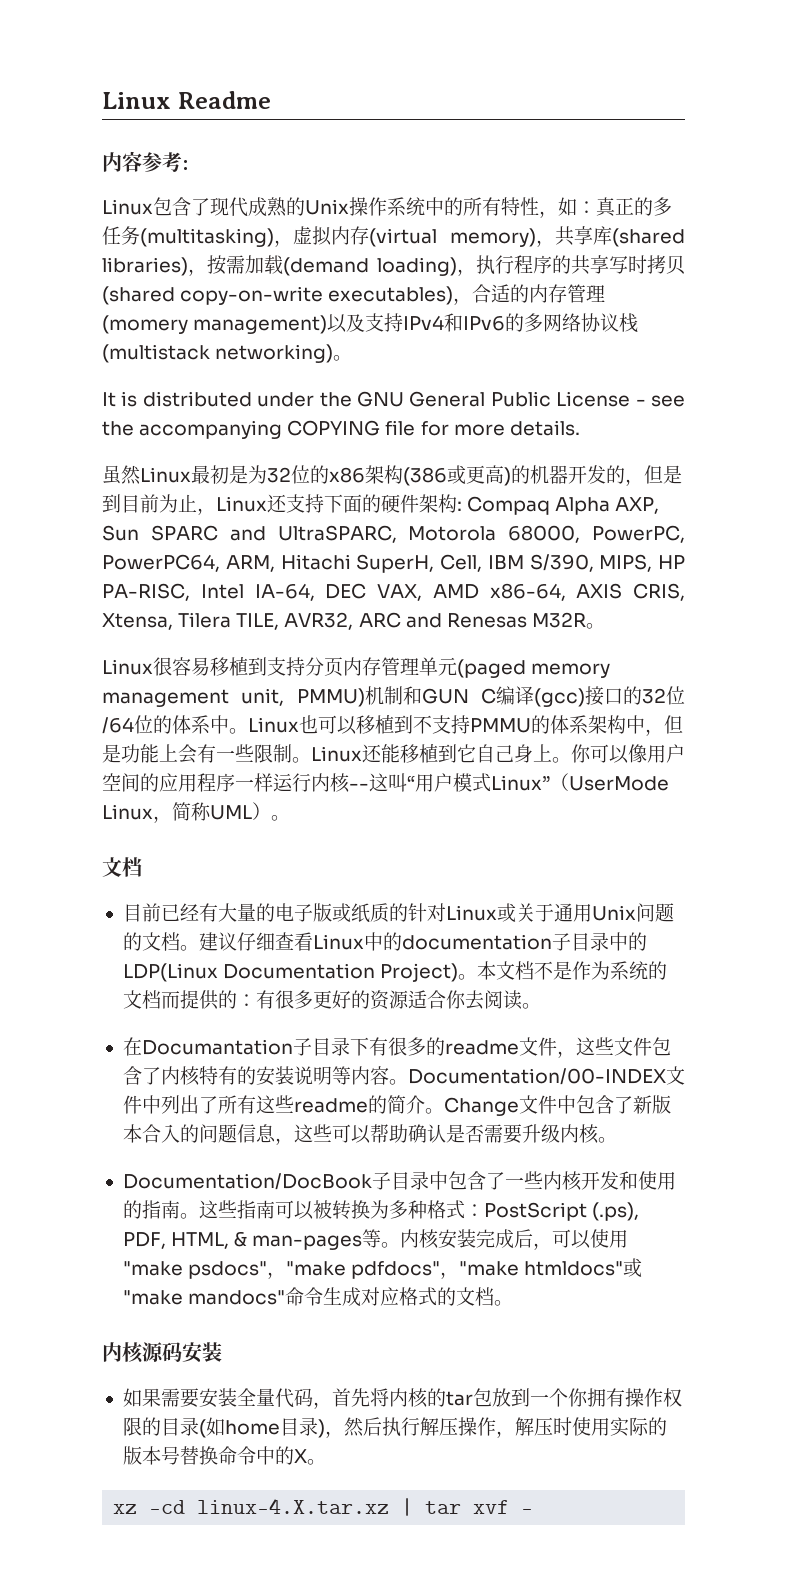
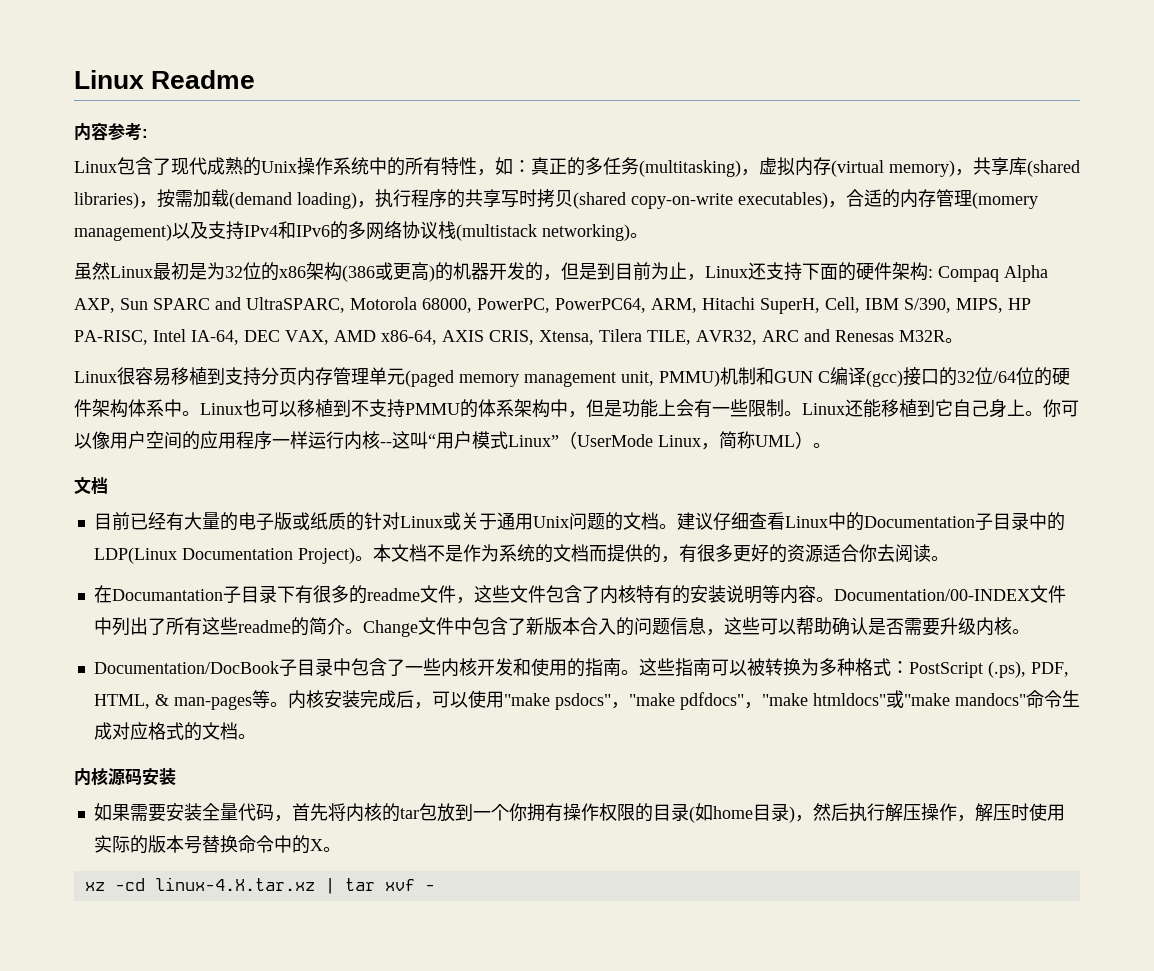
- It is distributed under the GNU General Public License - see the accompanying COPYING file for more details.
- Linux很容易移植到支持分页内存管理单元(paged memory management unit, PMMU)机制和GUN C编译(gcc)接口的32位/64位的体系中。
+ Linux很容易移植到支持分页内存管理单元(paged memory management unit, PMMU)机制和GUN C编译(gcc)接口的32位/64位的硬件架构体系中。
- 建议仔细查看Linux中的documentation子目录中的LDP(Linux Documentation Project)。
+ 建议仔细查看Linux中的Documentation子目录中的LDP(Linux Documentation Project)。
- 本文档不是作为系统的文档而提供的：有很多更好的资源适合你去阅读。
+ 本文档不是作为系统的文档而提供的，有很多更好的资源适合你去阅读。

